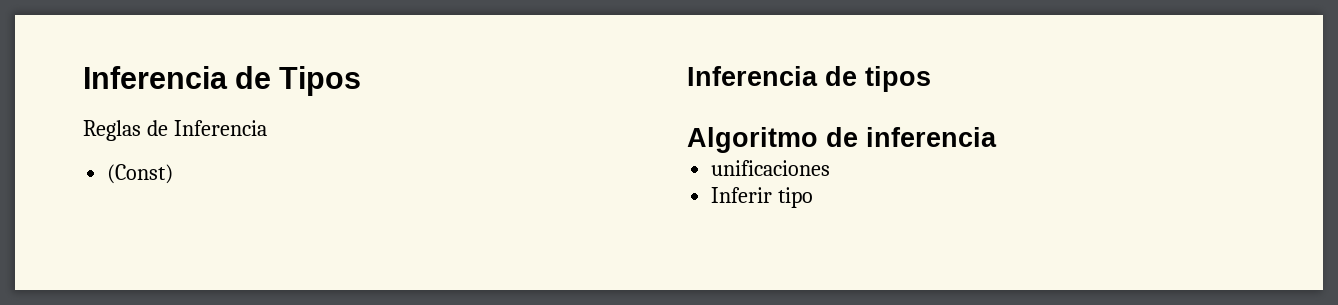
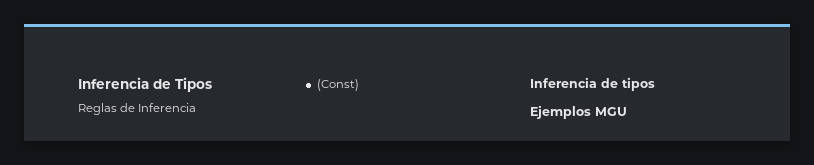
- Algoritmo de inferencia
- unificaciones
- Inferir tipo
+ Ejemplos MGU

